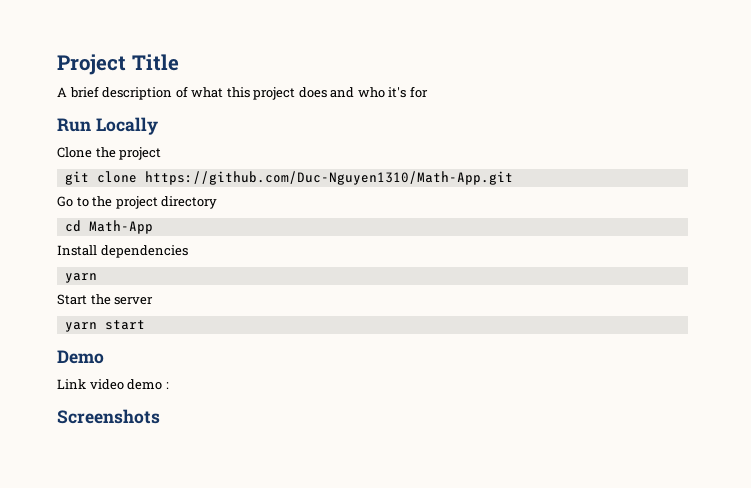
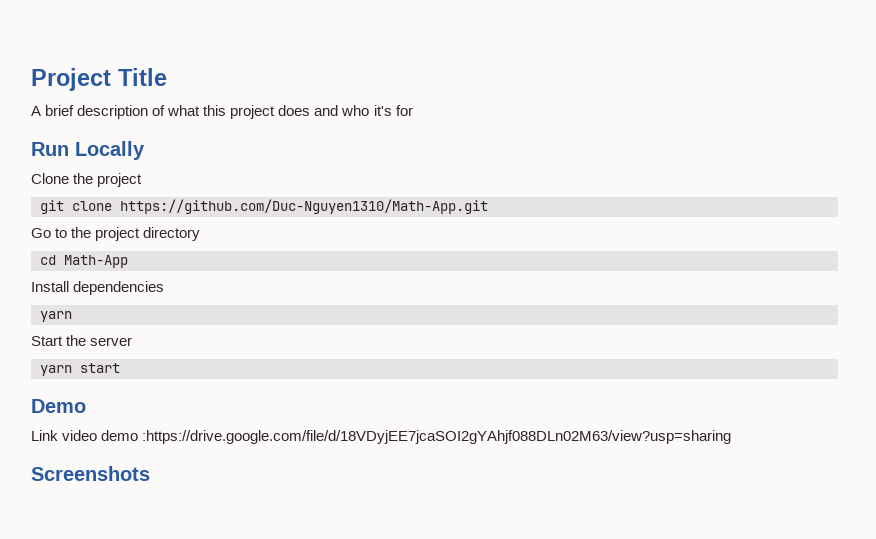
- Link video demo :
+ Link video demo :https://drive.google.com/file/d/18VDyjEE7jcaSOI2gYAhjf088DLn02M63/view?usp=sharing

